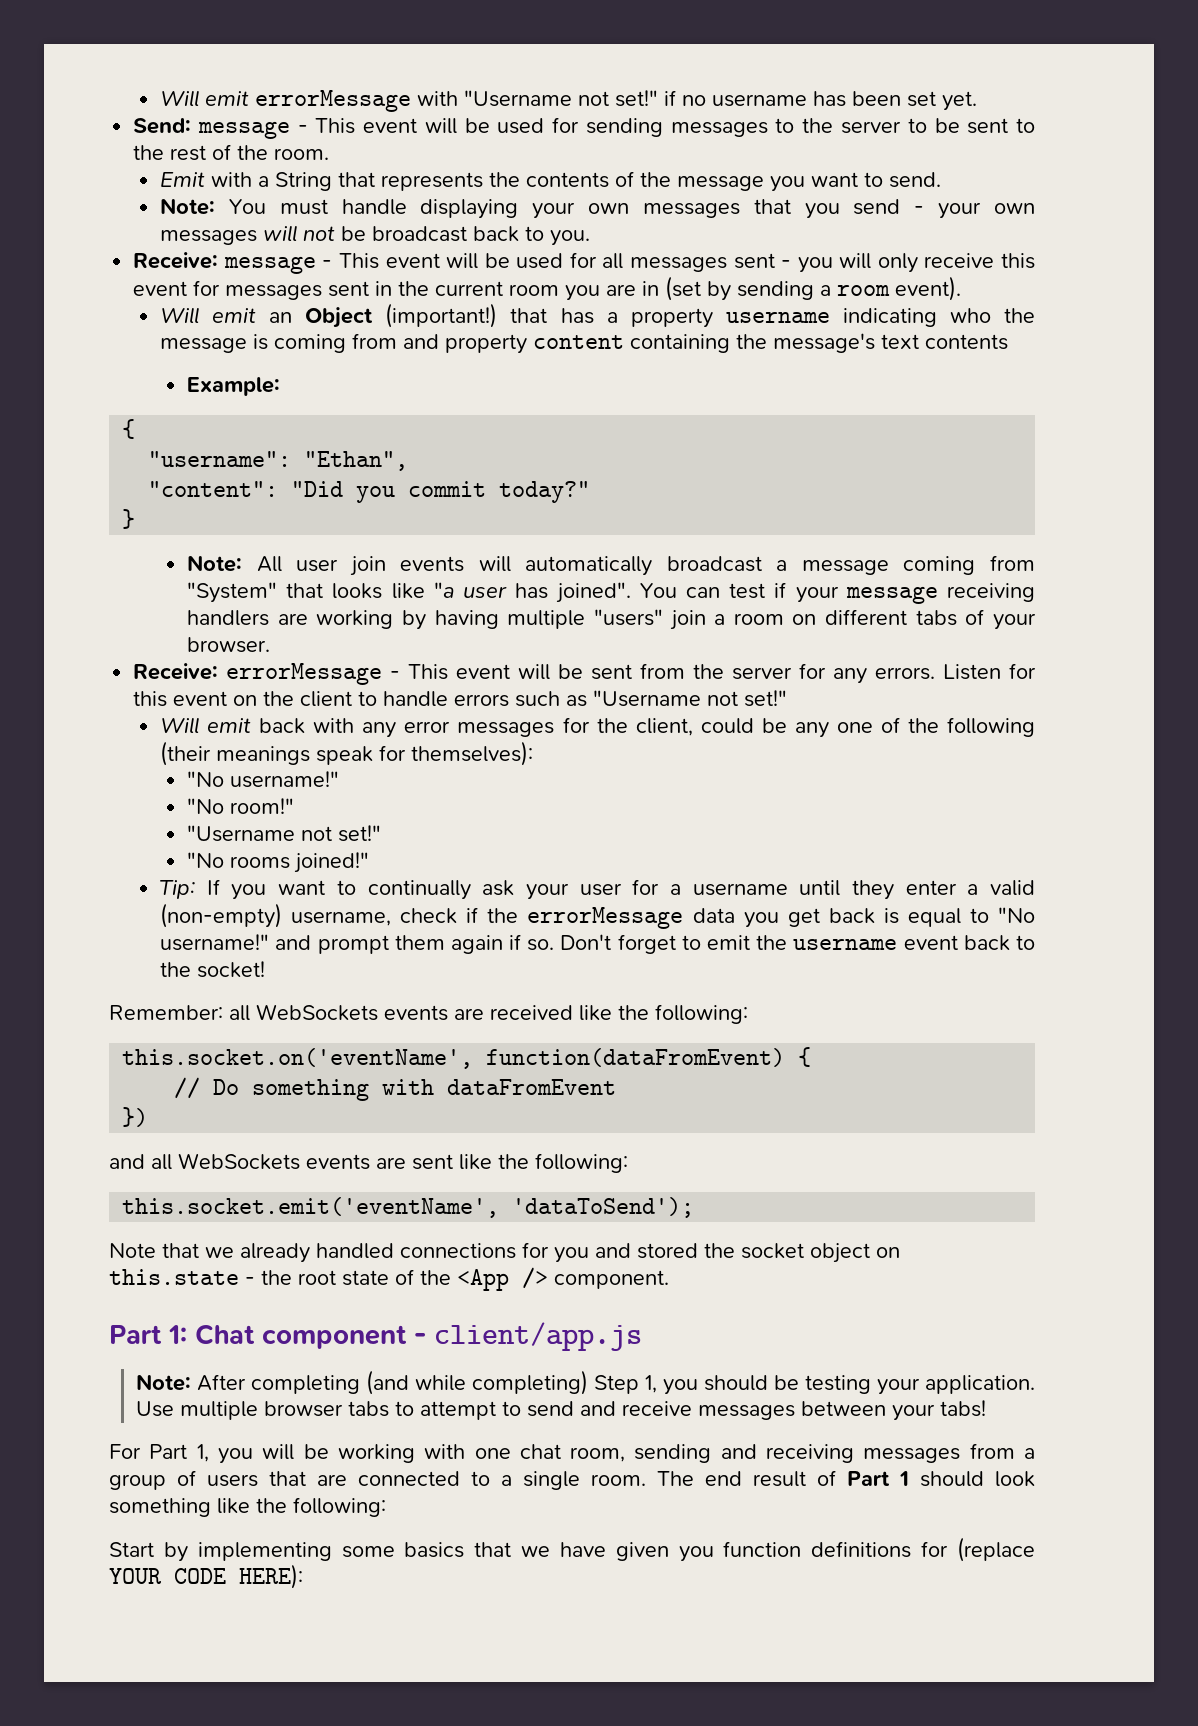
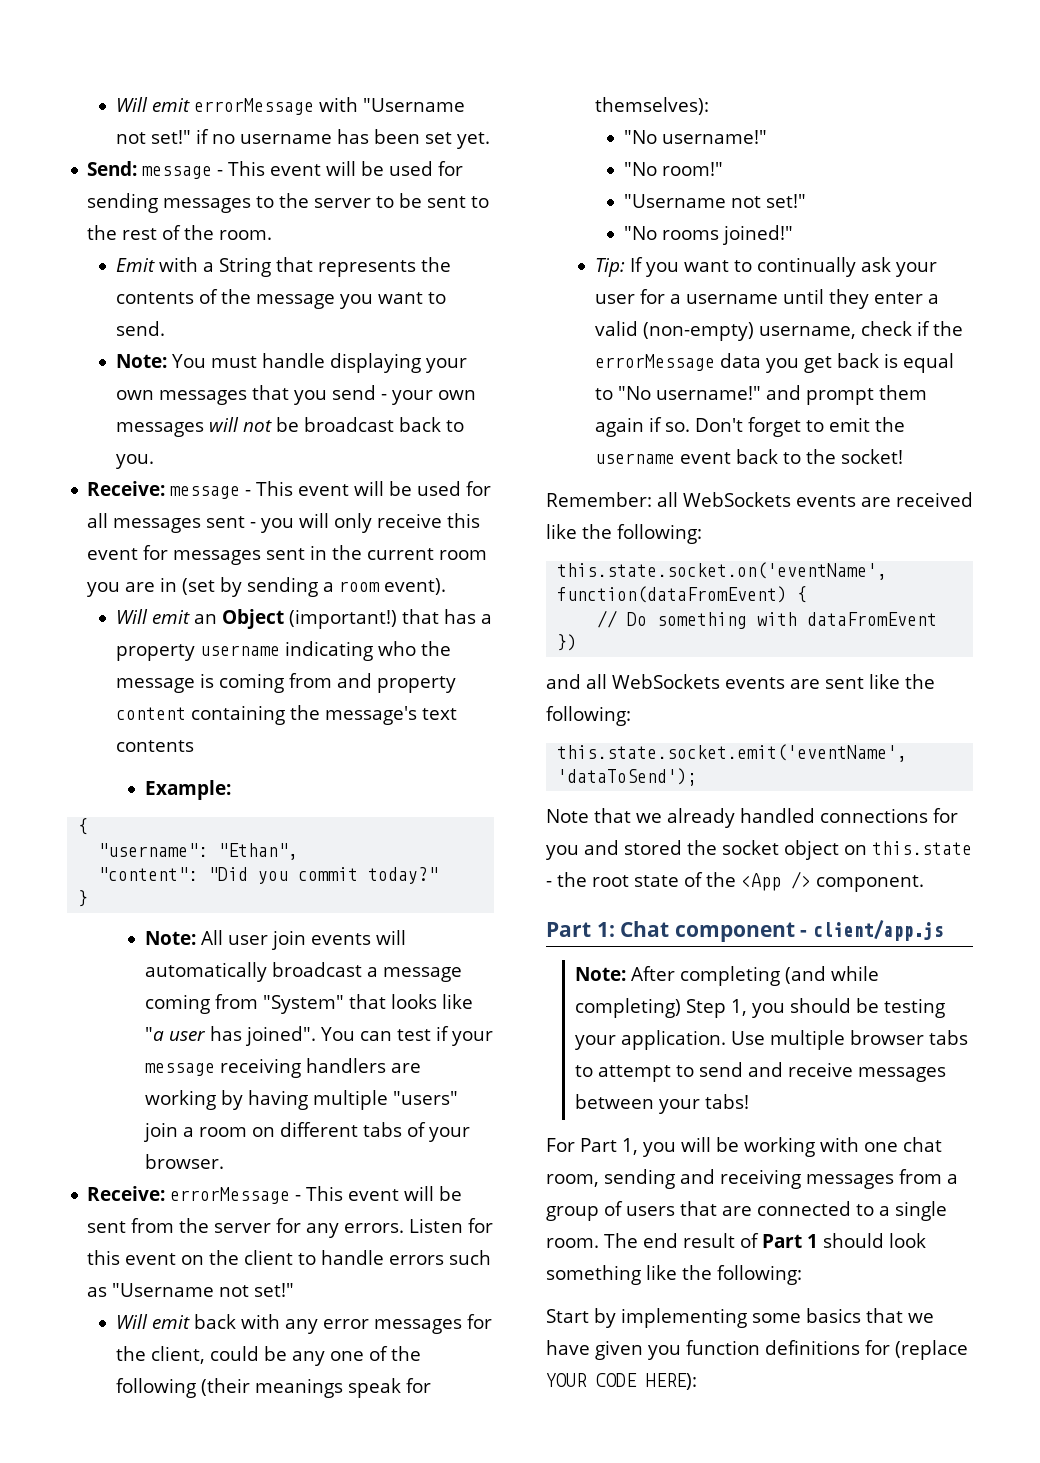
- this.socket.on('eventName', function(dataFromEvent) {
+ this.state.socket.on('eventName', function(dataFromEvent) {
- this.socket.emit('eventName', 'dataToSend');
+ this.state.socket.emit('eventName', 'dataToSend');

